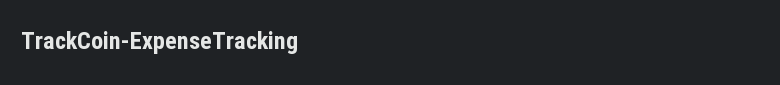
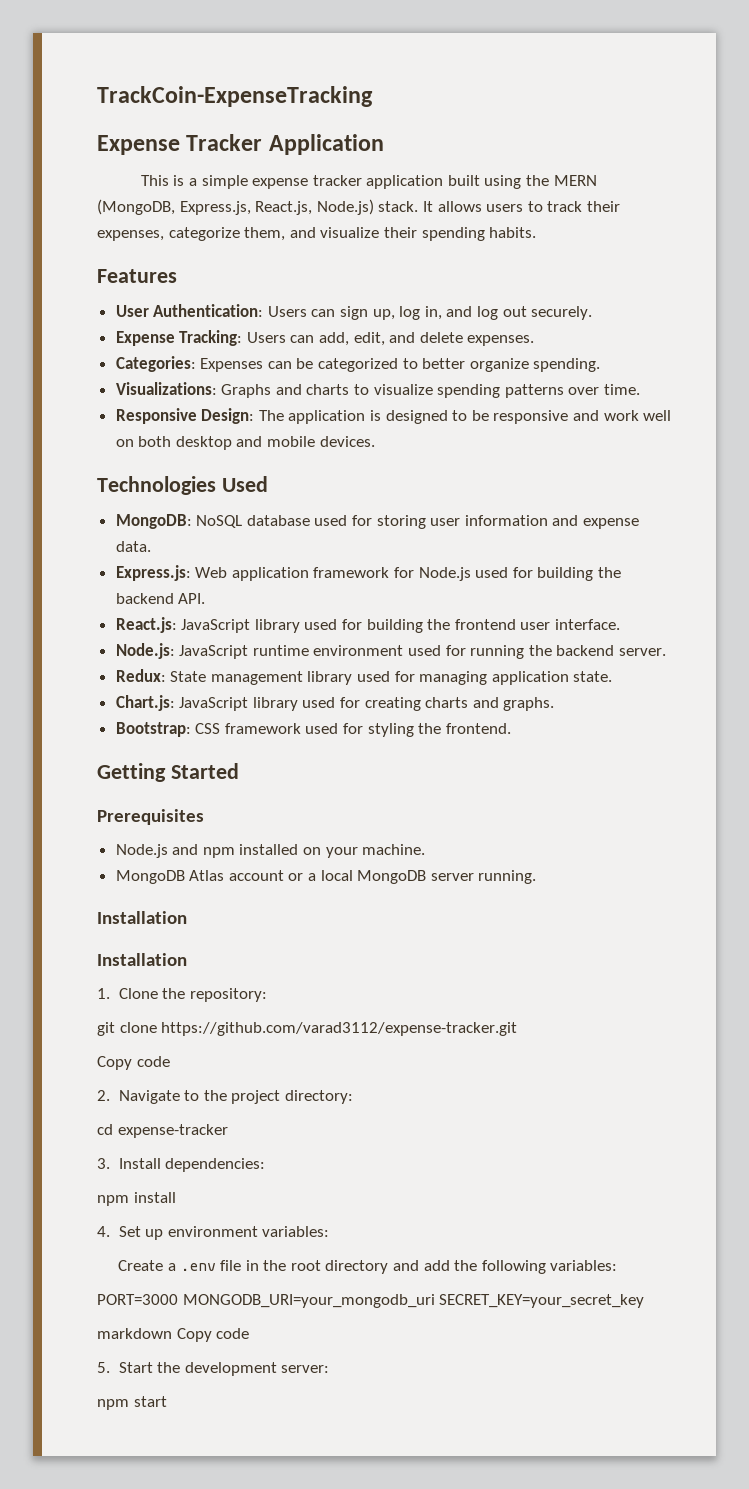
+ Expense Tracker Application
+ This is a simple expense tracker application built using the MERN (MongoDB, Express.js, React.js, Node.js) stack. It allows users to track their expenses, categorize them, and visualize their spending habits.
+ Features
+ User Authentication: Users can sign up, log in, and log out securely.
+ Expense Tracking: Users can add, edit, and delete expenses.
+ Categories: Expenses can be categorized to better organize spending.
+ Visualizations: Graphs and charts to visualize spending patterns over time.
+ Responsive Design: The application is designed to be responsive and work well on both desktop and mobile devices.
+ Technologies Used
+ MongoDB: NoSQL database used for storing user information and expense data.
+ Express.js: Web application framework for Node.js used for building the backend API.
+ React.js: JavaScript library used for building the frontend user interface.
+ Node.js: JavaScript runtime environment used for running the backend server.
+ Redux: State management library used for managing application state.
+ Chart.js: JavaScript library used for creating charts and graphs.
+ Bootstrap: CSS framework used for styling the frontend.
+ Getting Started
+ Prerequisites
+ Node.js and npm installed on your machine.
+ MongoDB Atlas account or a local MongoDB server running.
+ Installation
+ Installation
+ 1. Clone the repository:
+ git clone https://github.com/varad3112/expense-tracker.git
+ Copy code
+ 2. Navigate to the project directory:
+ cd expense-tracker
+ 3. Install dependencies:
+ npm install
+ 4. Set up environment variables:
+ Create a .env file in the root directory and add the following variables:
+ PORT=3000 MONGODB_URI=your_mongodb_uri SECRET_KEY=your_secret_key
+ markdown Copy code
+ 5. Start the development server:
+ npm start

